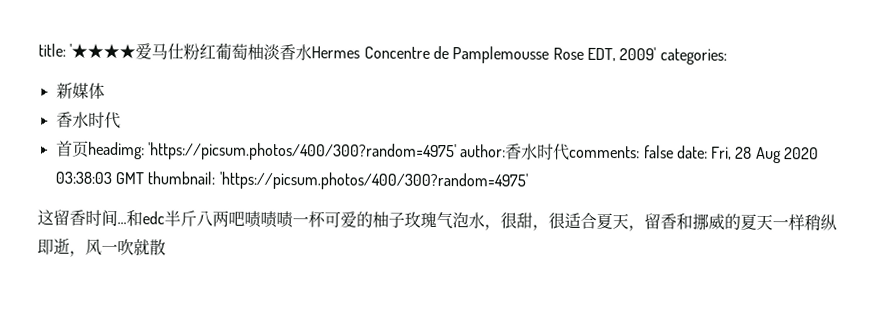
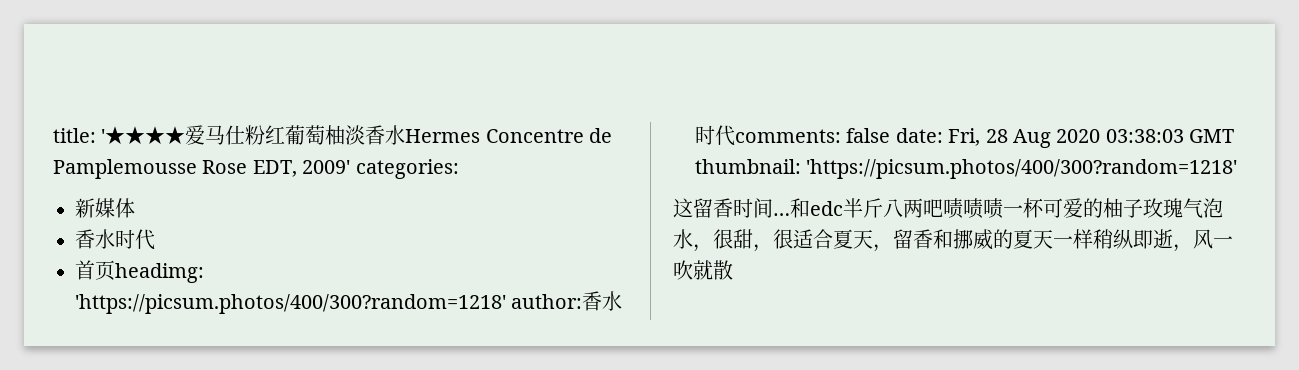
- 首页headimg: 'https://picsum.photos/400/300?random=4975' author:香水时代comments: false date: Fri, 28 Aug 2020 03:38:03 GMT thumbnail: 'https://picsum.photos/400/300?random=4975'
+ 首页headimg: 'https://picsum.photos/400/300?random=1218' author:香水时代comments: false date: Fri, 28 Aug 2020 03:38:03 GMT thumbnail: 'https://picsum.photos/400/300?random=1218'

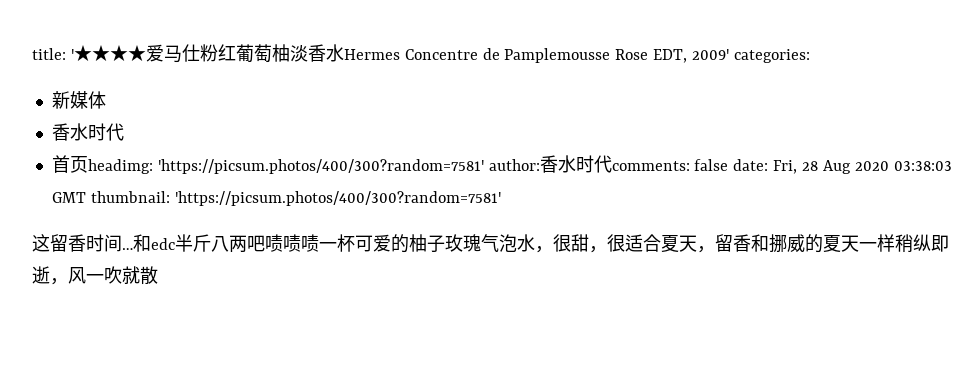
- 首页headimg: 'https://picsum.photos/400/300?random=1218' author:香水时代comments: false date: Fri, 28 Aug 2020 03:38:03 GMT thumbnail: 'https://picsum.photos/400/300?random=1218'
+ 首页headimg: 'https://picsum.photos/400/300?random=7581' author:香水时代comments: false date: Fri, 28 Aug 2020 03:38:03 GMT thumbnail: 'https://picsum.photos/400/300?random=7581'

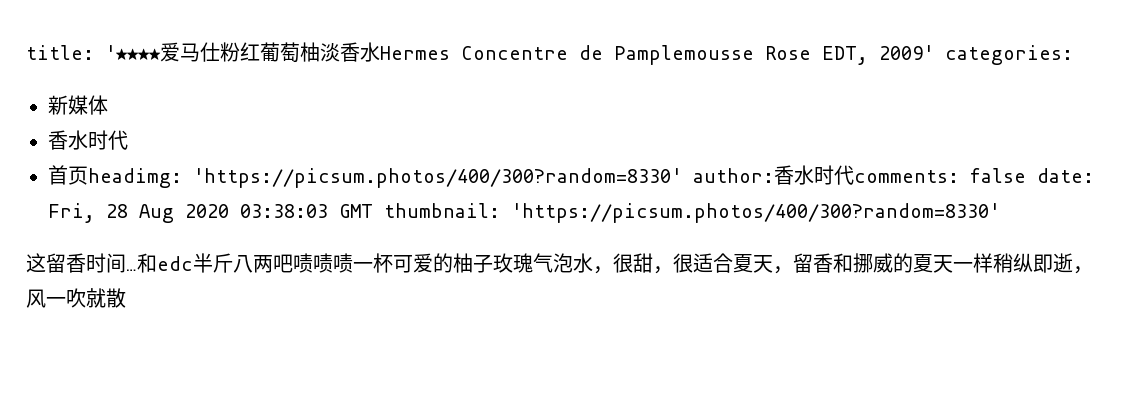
- 首页headimg: 'https://picsum.photos/400/300?random=7581' author:香水时代comments: false date: Fri, 28 Aug 2020 03:38:03 GMT thumbnail: 'https://picsum.photos/400/300?random=7581'
+ 首页headimg: 'https://picsum.photos/400/300?random=8330' author:香水时代comments: false date: Fri, 28 Aug 2020 03:38:03 GMT thumbnail: 'https://picsum.photos/400/300?random=8330'

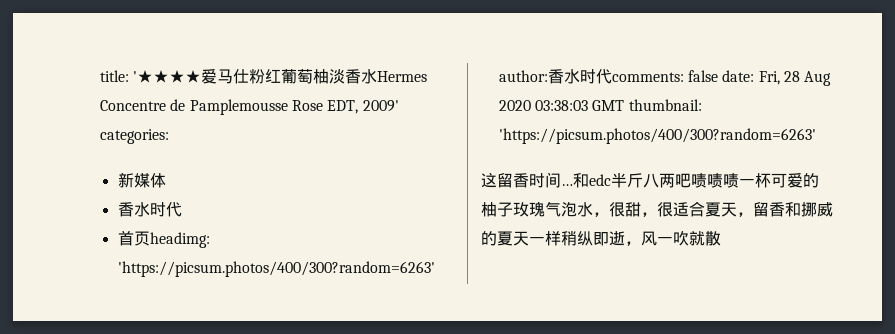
- 首页headimg: 'https://picsum.photos/400/300?random=8330' author:香水时代comments: false date: Fri, 28 Aug 2020 03:38:03 GMT thumbnail: 'https://picsum.photos/400/300?random=8330'
+ 首页headimg: 'https://picsum.photos/400/300?random=6263' author:香水时代comments: false date: Fri, 28 Aug 2020 03:38:03 GMT thumbnail: 'https://picsum.photos/400/300?random=6263'

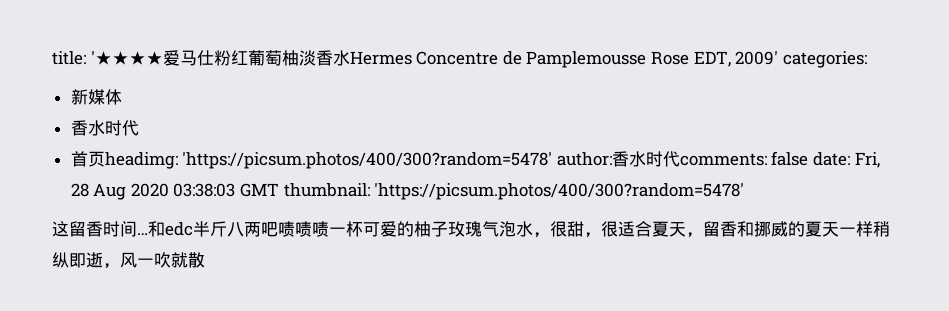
- 首页headimg: 'https://picsum.photos/400/300?random=6263' author:香水时代comments: false date: Fri, 28 Aug 2020 03:38:03 GMT thumbnail: 'https://picsum.photos/400/300?random=6263'
+ 首页headimg: 'https://picsum.photos/400/300?random=5478' author:香水时代comments: false date: Fri, 28 Aug 2020 03:38:03 GMT thumbnail: 'https://picsum.photos/400/300?random=5478'

